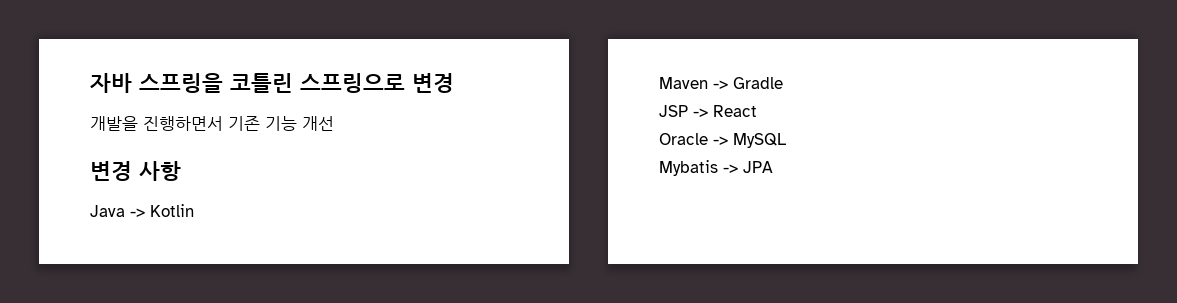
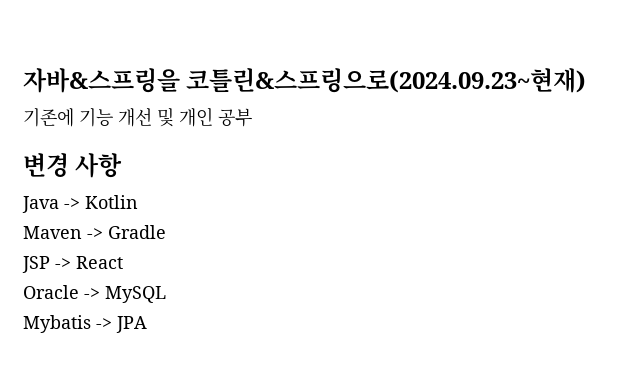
- 자바 스프링을 코틀린 스프링으로 변경
- 개발을 진행하면서 기존 기능 개선
+ 자바&스프링을 코틀린&스프링으로(2024.09.23~현재)
+ 기존에 기능 개선 및 개인 공부

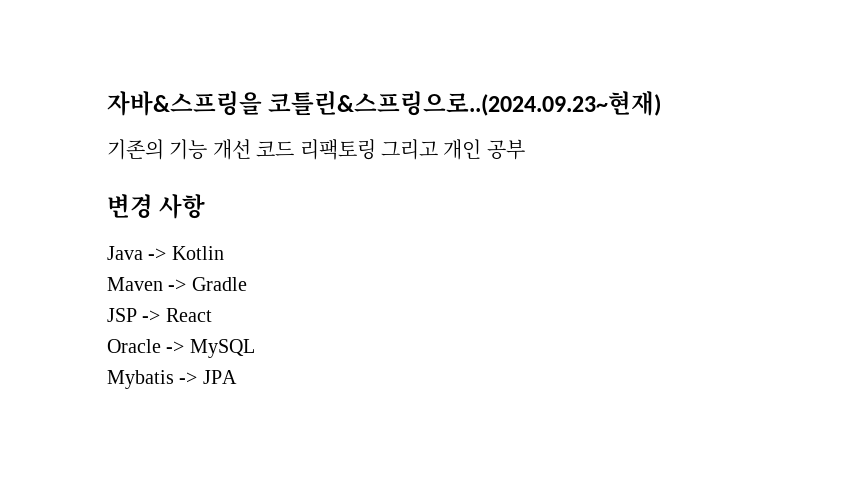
- 자바&스프링을 코틀린&스프링으로(2024.09.23~현재)
- 기존에 기능 개선 및 개인 공부
+ 자바&스프링을 코틀린&스프링으로..(2024.09.23~현재)
+ 기존의 기능 개선 코드 리팩토링 그리고 개인 공부

